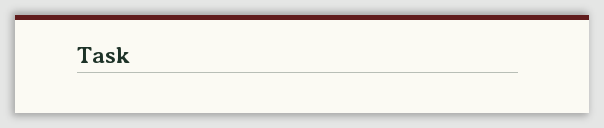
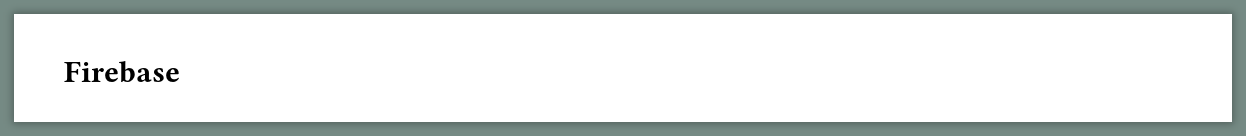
- Task
+ Firebase

